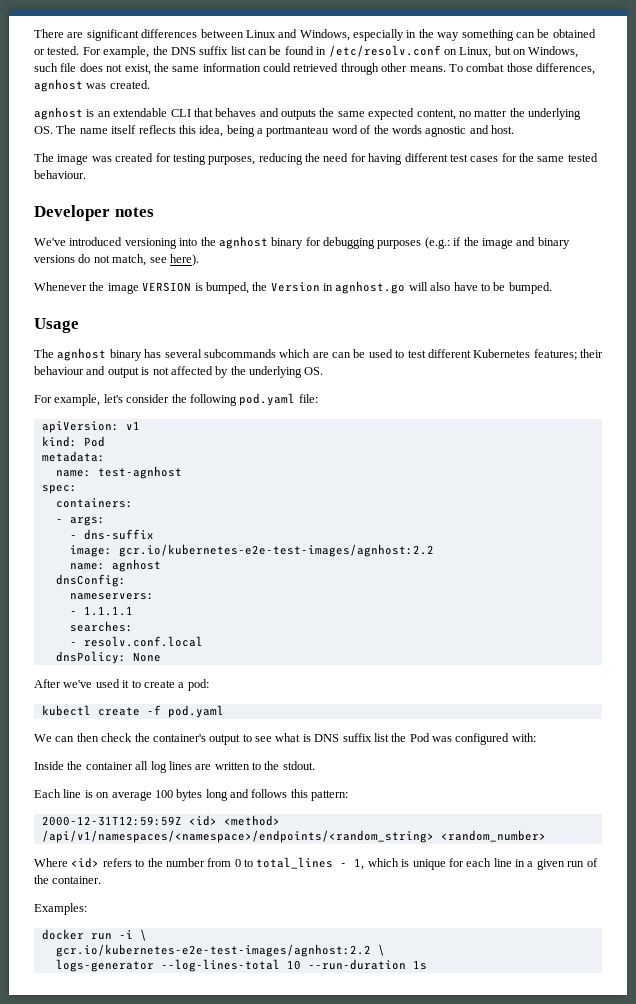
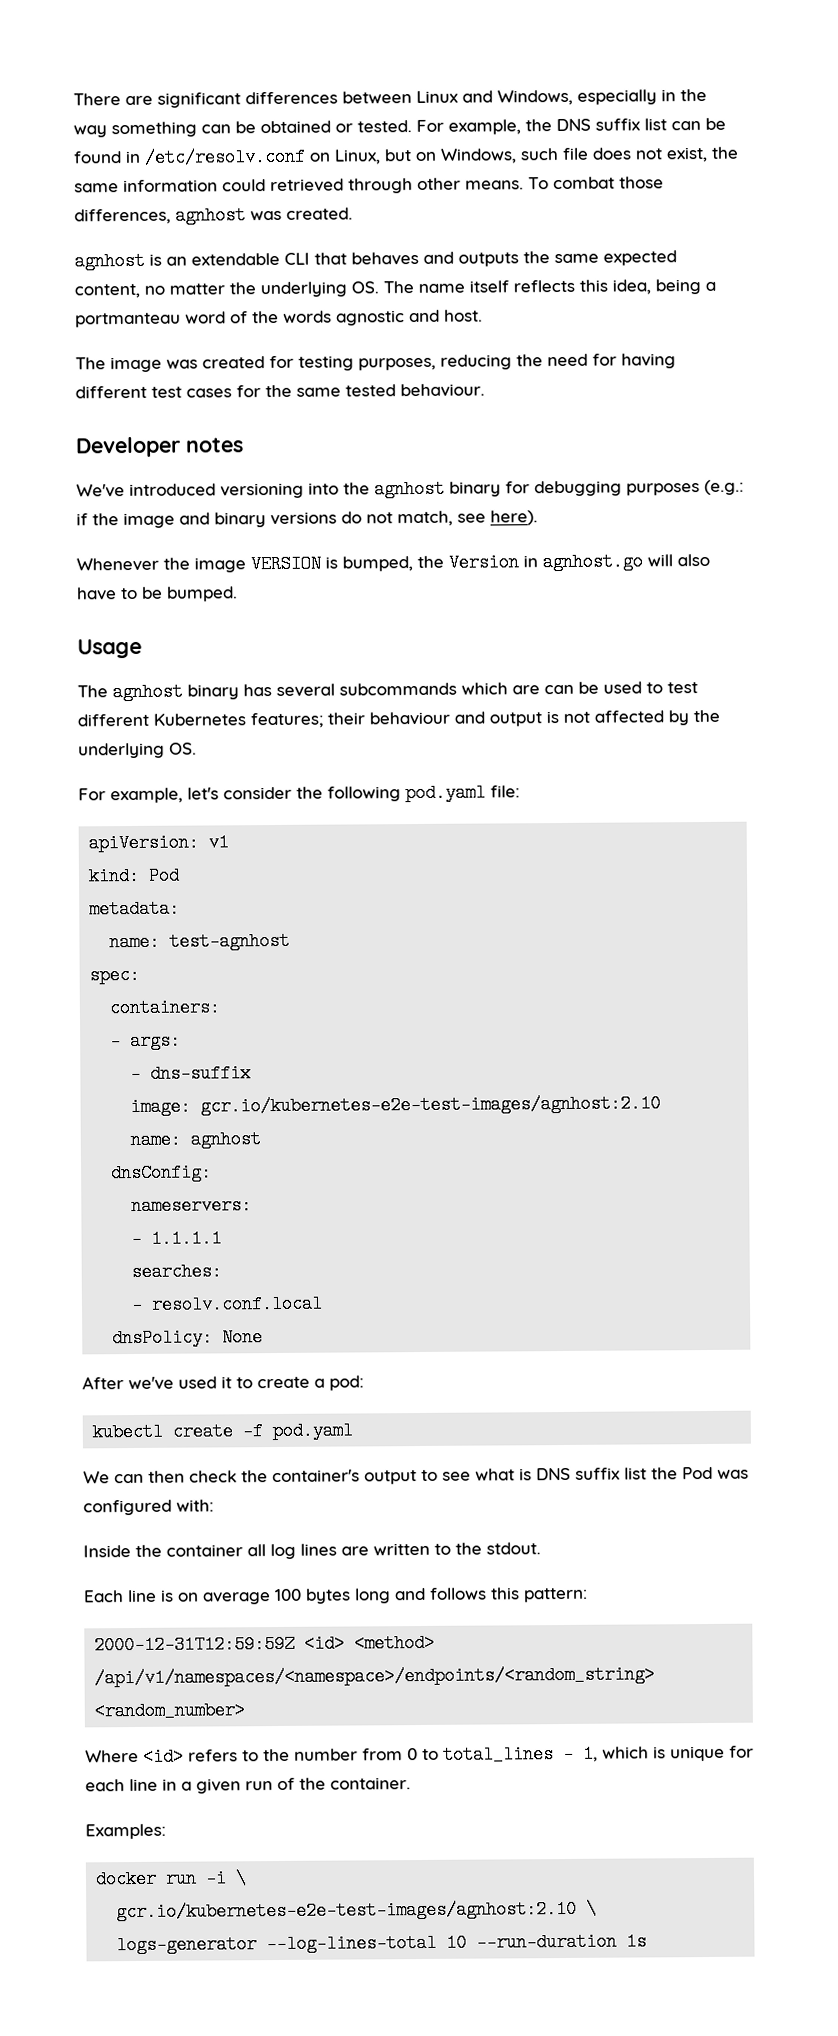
- image: gcr.io/kubernetes-e2e-test-images/agnhost:2.2
+ image: gcr.io/kubernetes-e2e-test-images/agnhost:2.10
- gcr.io/kubernetes-e2e-test-images/agnhost:2.2 \
+ gcr.io/kubernetes-e2e-test-images/agnhost:2.10 \

